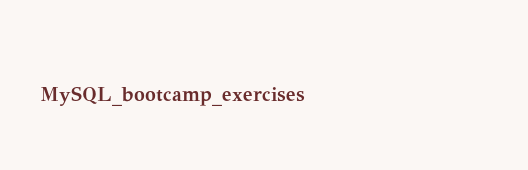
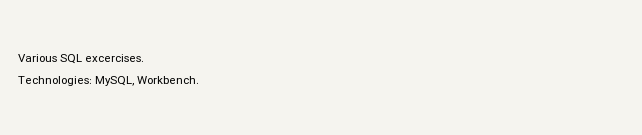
- MySQL_bootcamp_exercises
+ Various SQL excercises.
+ Technologies: MySQL, Workbench.

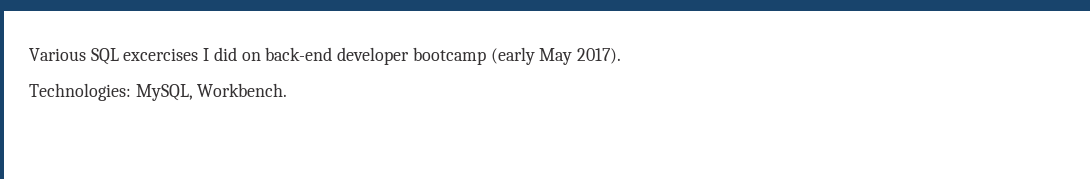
- Various SQL excercises.
+ Various SQL excercises I did on back-end developer bootcamp (early May 2017).

